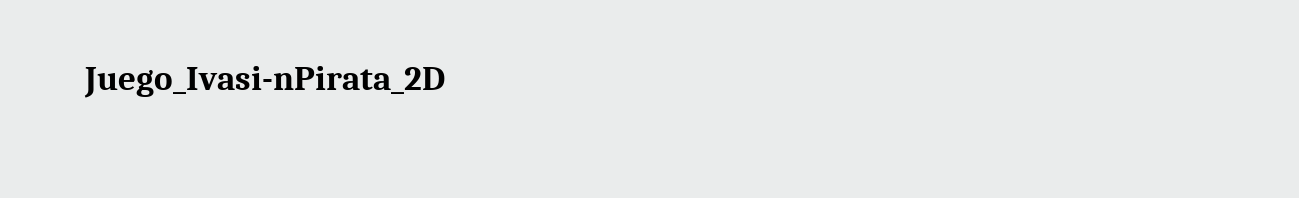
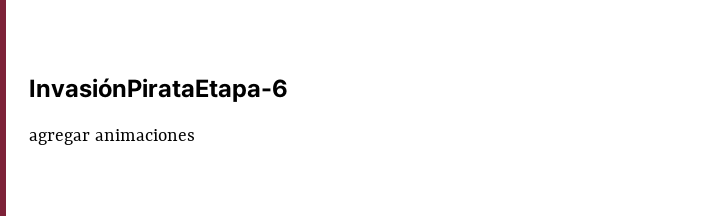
- Juego_Ivasi-nPirata_2D
+ InvasiónPirataEtapa-6
+ agregar animaciones

